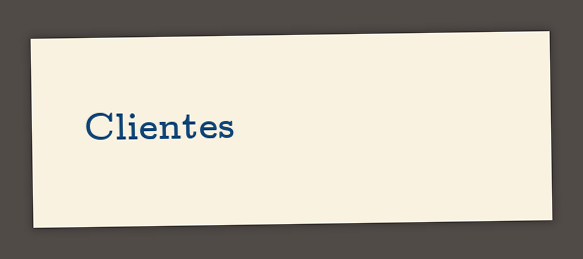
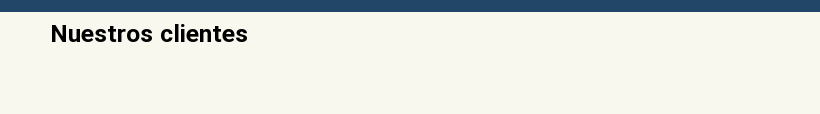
- Clientes
+ Nuestros clientes

